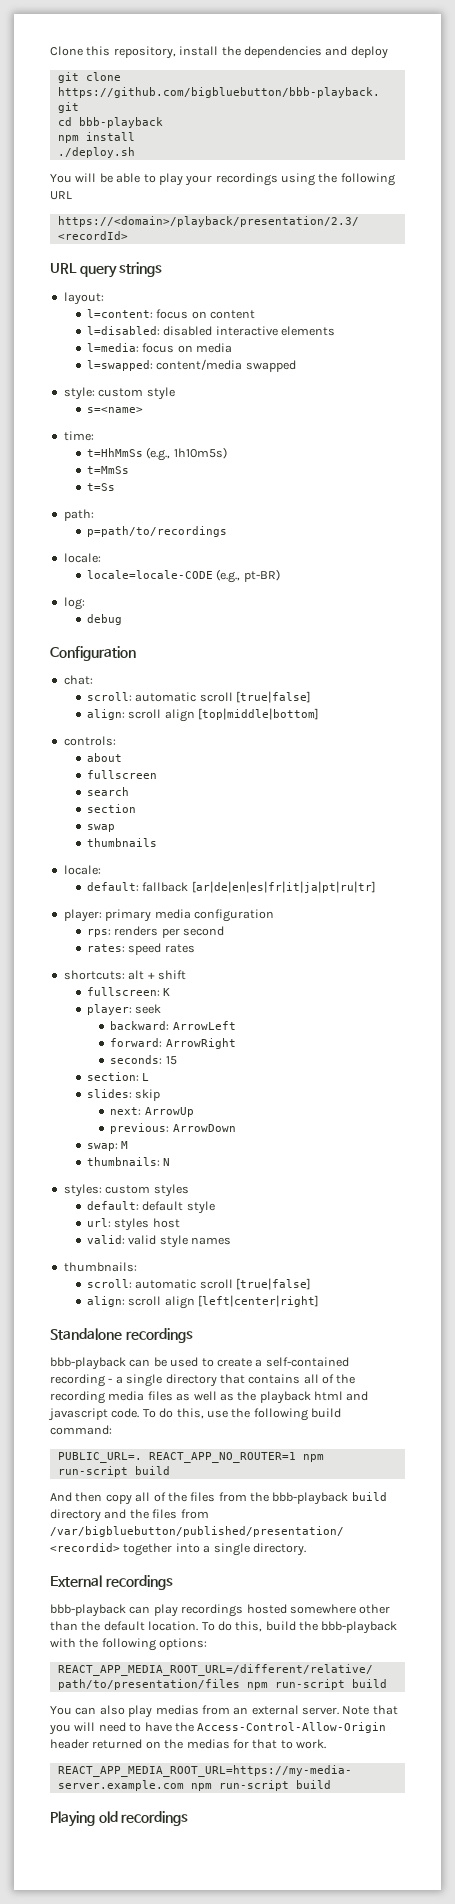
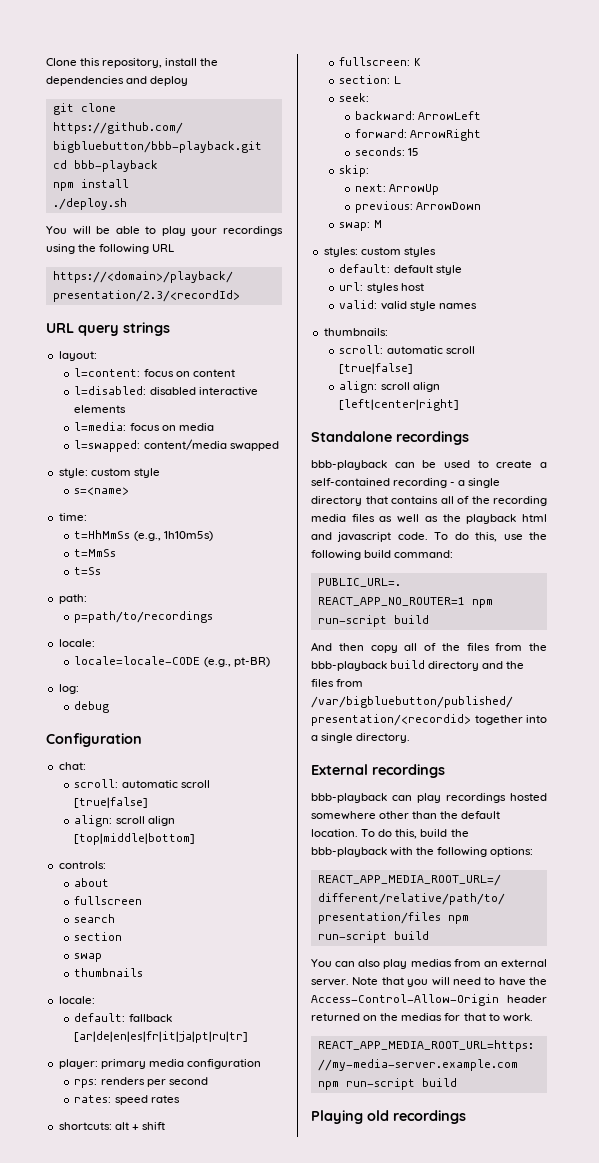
- player: seek
+ section: L
+ seek:
- section: L
- slides: skip
+ skip:
- thumbnails: N

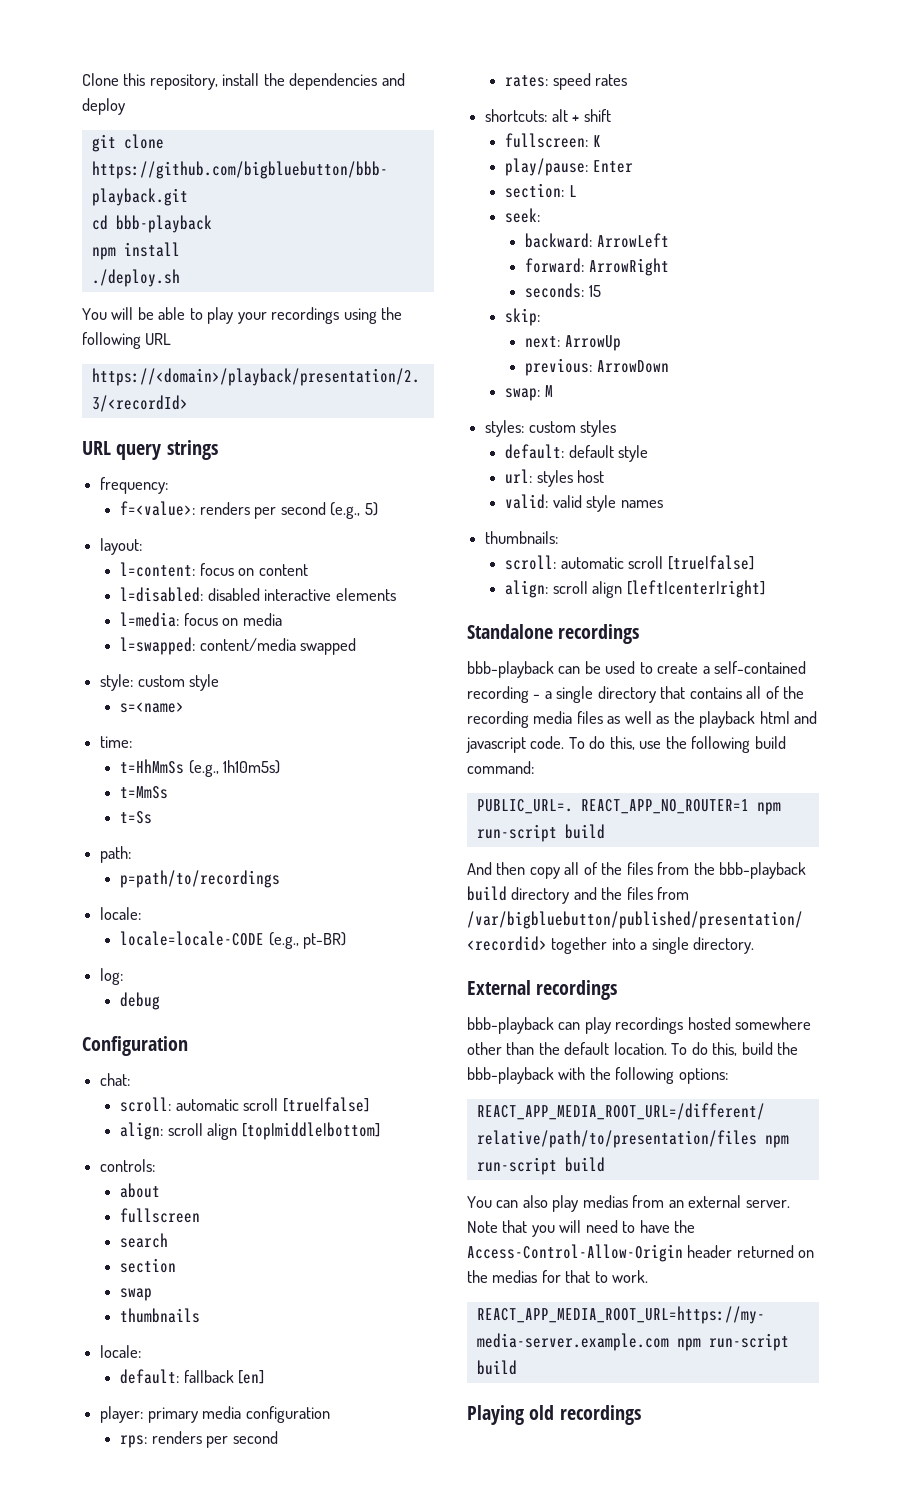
+ frequency:
+ f=<value>: renders per second (e.g., 5)
- default: fallback [ar|de|en|es|fr|it|ja|pt|ru|tr]
+ default: fallback [en]
+ play/pause: Enter

